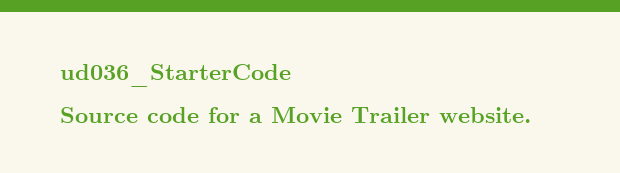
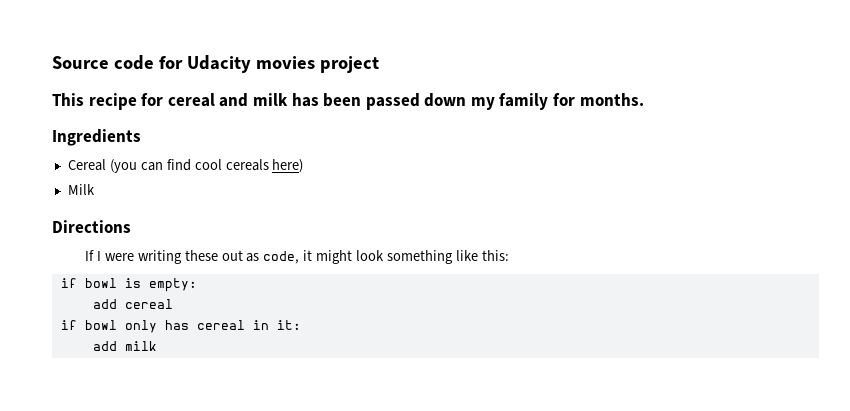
- ud036_StarterCode
- Source code for a Movie Trailer website.
+ Source code for Udacity movies project
+ This recipe for cereal and milk has been passed down my family for months.
+ Ingredients
+ Cereal (you can find cool cereals here)
+ Milk
+ Directions
+ If I were writing these out as code, it might look something like this:
+ if bowl is empty:
+ add cereal
+ if bowl only has cereal in it:
+ add milk

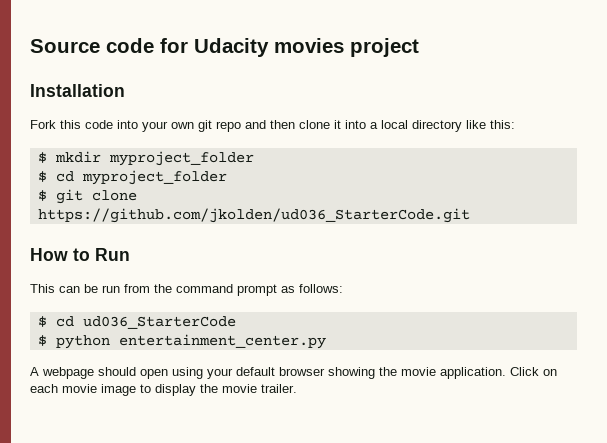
- This recipe for cereal and milk has been passed down my family for months.
- Ingredients
- Cereal (you can find cool cereals here)
- Milk
- Directions
- If I were writing these out as code, it might look something like this:
- if bowl is empty:
- add cereal
- if bowl only has cereal in it:
- add milk
+ Installation
+ Fork this code into your own git repo and then clone it into a local directory like this:
+ $ mkdir myproject_folder
+ $ cd myproject_folder
+ $ git clone https://github.com/jkolden/ud036_StarterCode.git
+ How to Run
+ This can be run from the command prompt as follows:
+ $ cd ud036_StarterCode
+ $ python entertainment_center.py
+ A webpage should open using your default browser showing the movie application. Click on each movie image to display the movie trailer.

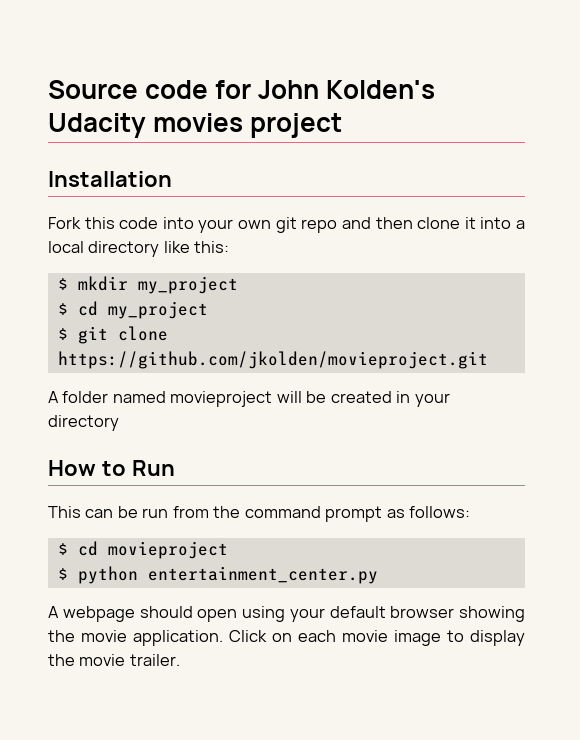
- Source code for Udacity movies project
+ Source code for John Kolden's Udacity movies project
- $ mkdir myproject_folder
- $ cd myproject_folder
+ $ mkdir my_project
+ $ cd my_project
- $ git clone https://github.com/jkolden/ud036_StarterCode.git
+ $ git clone https://github.com/jkolden/movieproject.git
+ A folder named movieproject will be created in your directory
- $ cd ud036_StarterCode
+ $ cd movieproject

